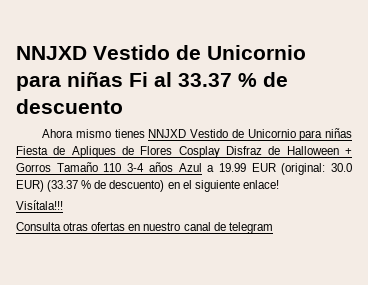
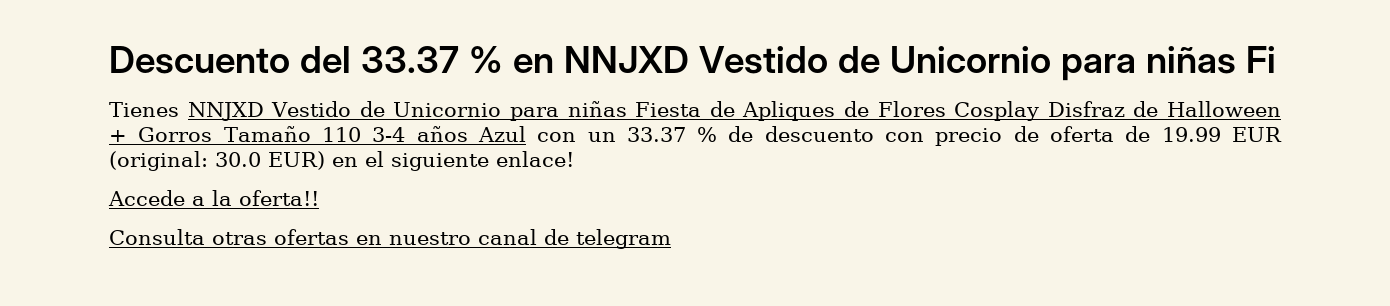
- NNJXD Vestido de Unicornio para niñas Fi al 33.37 % de descuento
- Ahora mismo tienes NNJXD Vestido de Unicornio para niñas Fiesta de Apliques de Flores Cosplay Disfraz de Halloween + Gorros Tamaño 110 3-4 años Azul a 19.99 EUR (original: 30.0 EUR) (33.37 % de descuento) en el siguiente enlace!
+ Descuento del 33.37 % en NNJXD Vestido de Unicornio para niñas Fi
+ Tienes NNJXD Vestido de Unicornio para niñas Fiesta de Apliques de Flores Cosplay Disfraz de Halloween + Gorros Tamaño 110 3-4 años Azul con un 33.37 % de descuento con precio de oferta de 19.99 EUR (original: 30.0 EUR) en el siguiente enlace!
- Visítala!!!
+ Accede a la oferta!!

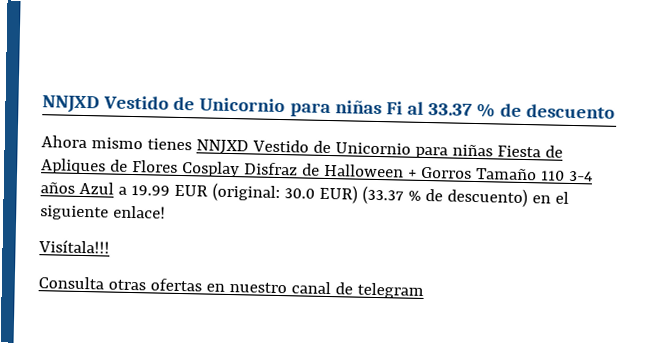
- Descuento del 33.37 % en NNJXD Vestido de Unicornio para niñas Fi
- Tienes NNJXD Vestido de Unicornio para niñas Fiesta de Apliques de Flores Cosplay Disfraz de Halloween + Gorros Tamaño 110 3-4 años Azul con un 33.37 % de descuento con precio de oferta de 19.99 EUR (original: 30.0 EUR) en el siguiente enlace!
+ NNJXD Vestido de Unicornio para niñas Fi al 33.37 % de descuento
+ Ahora mismo tienes NNJXD Vestido de Unicornio para niñas Fiesta de Apliques de Flores Cosplay Disfraz de Halloween + Gorros Tamaño 110 3-4 años Azul a 19.99 EUR (original: 30.0 EUR) (33.37 % de descuento) en el siguiente enlace!
- Accede a la oferta!!
+ Visítala!!!

